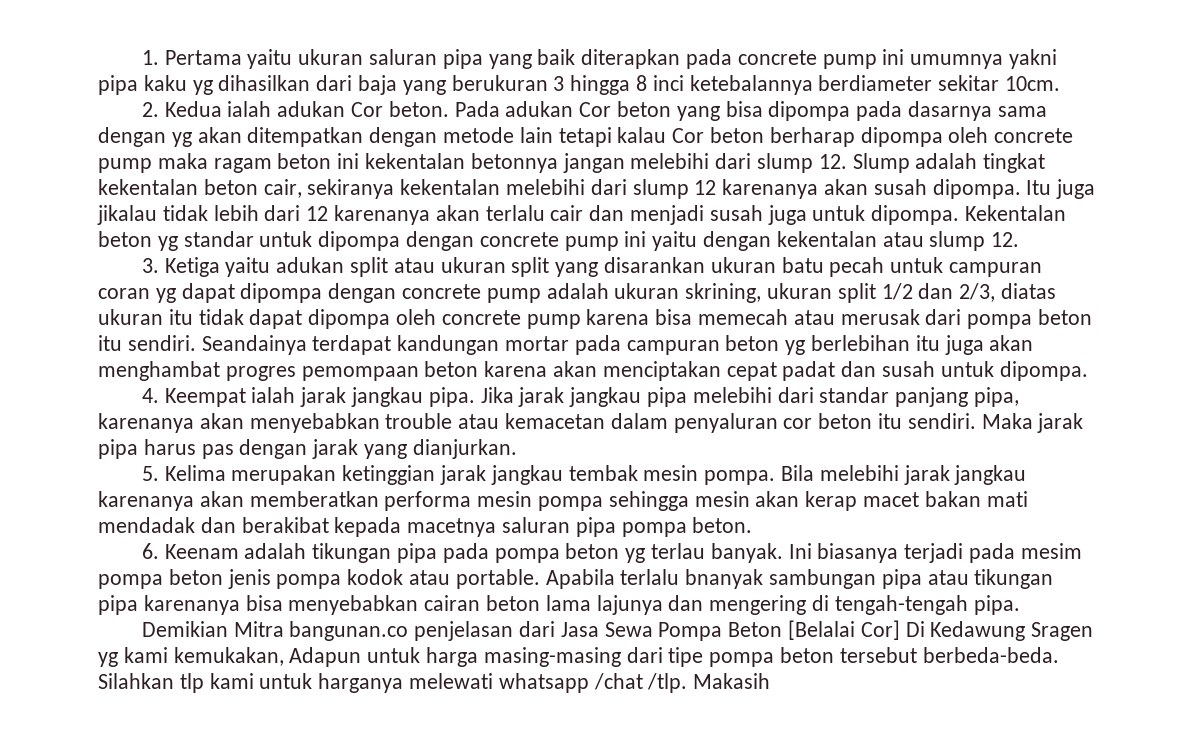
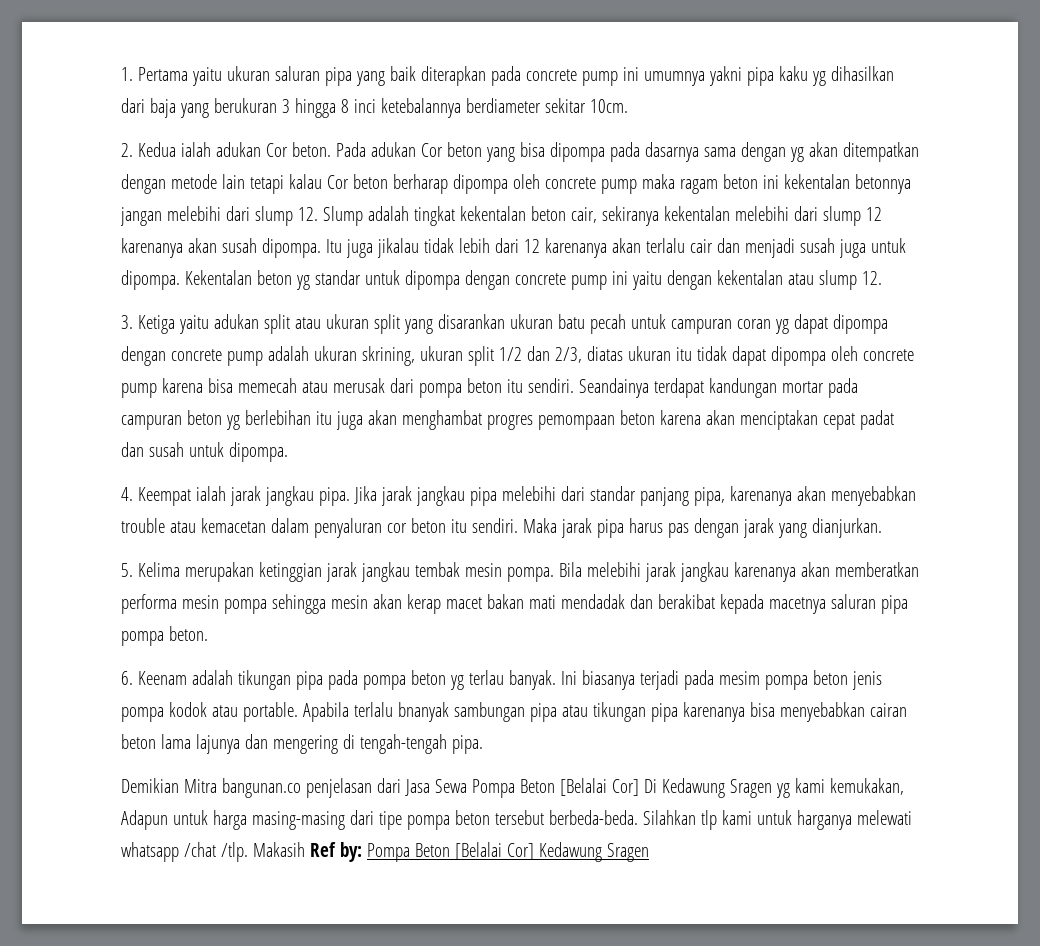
- Makasih
+ Makasih Ref by: Pompa Beton [Belalai Cor] Kedawung Sragen

